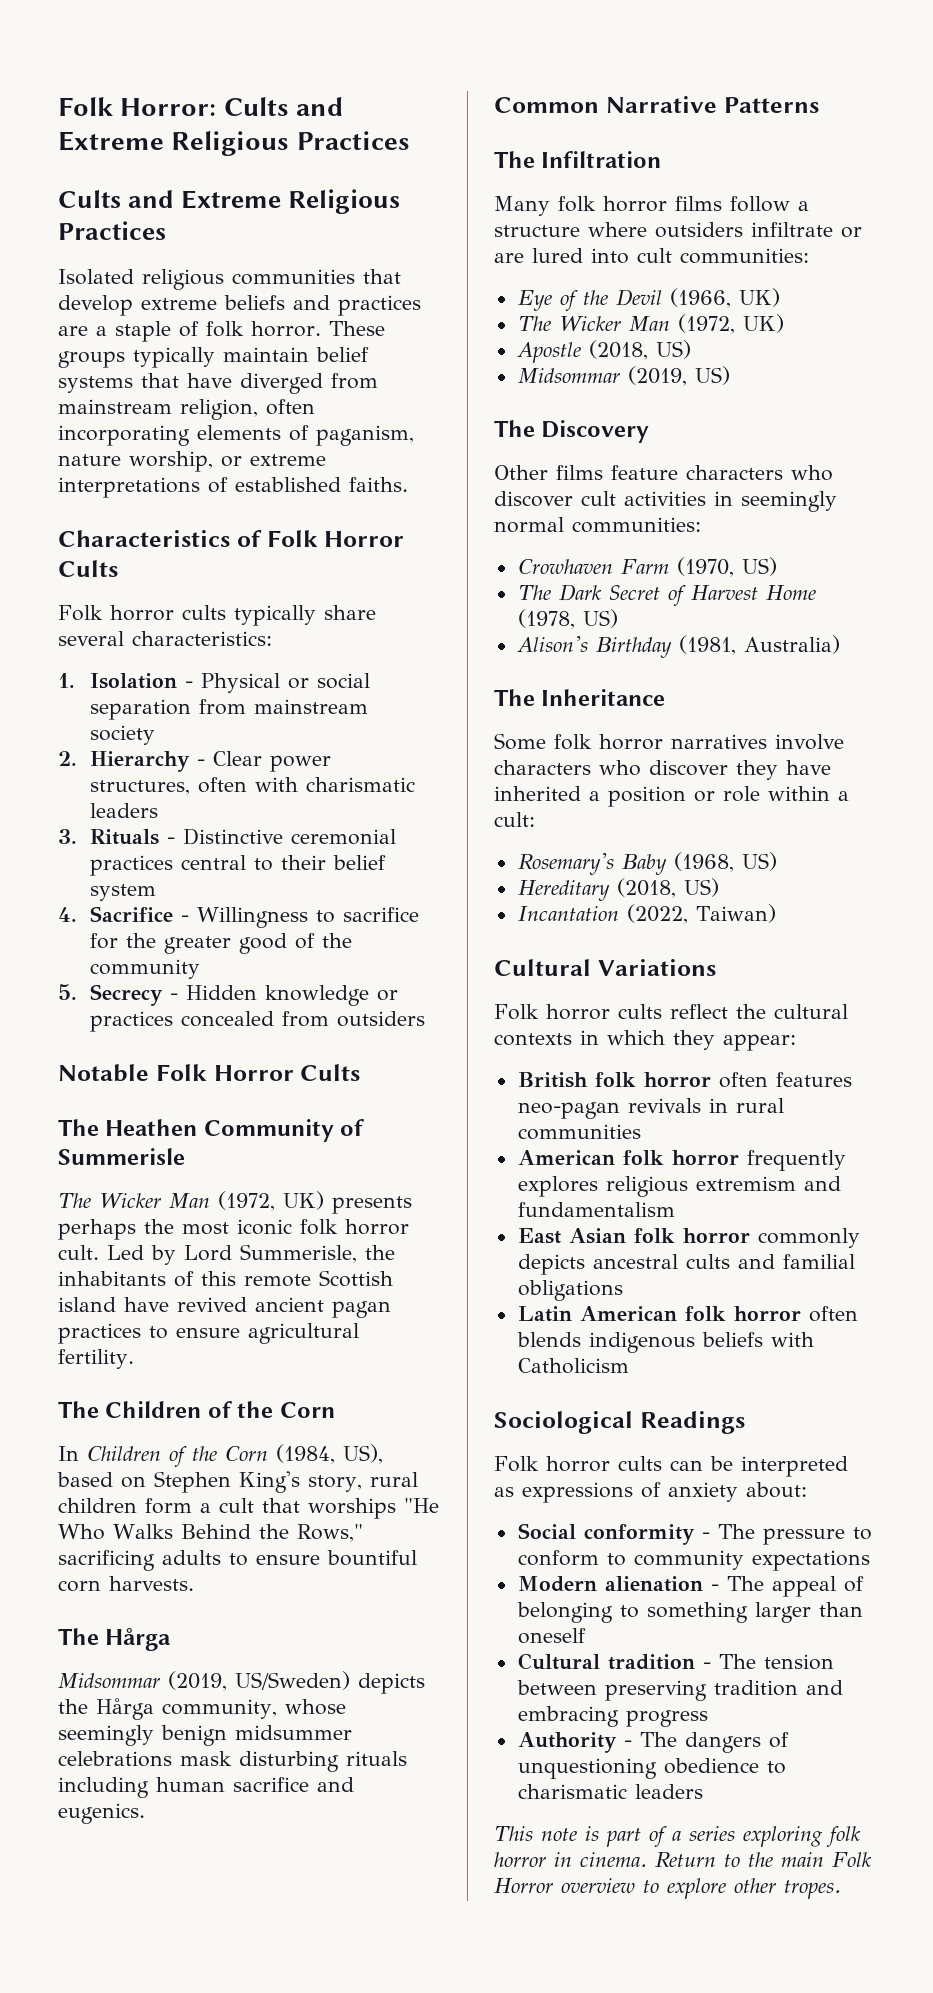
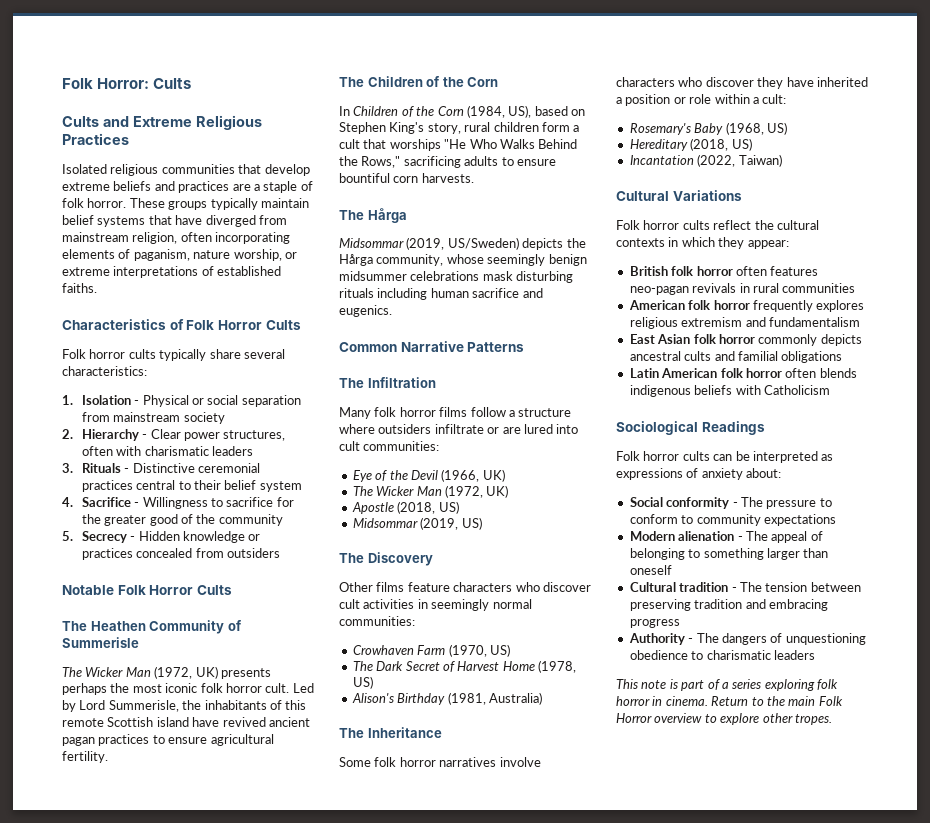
- Folk Horror: Cults and Extreme Religious Practices
+ Folk Horror: Cults

